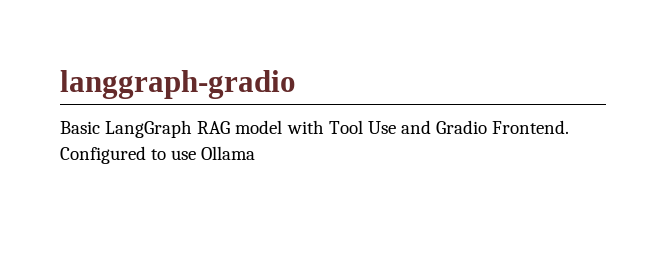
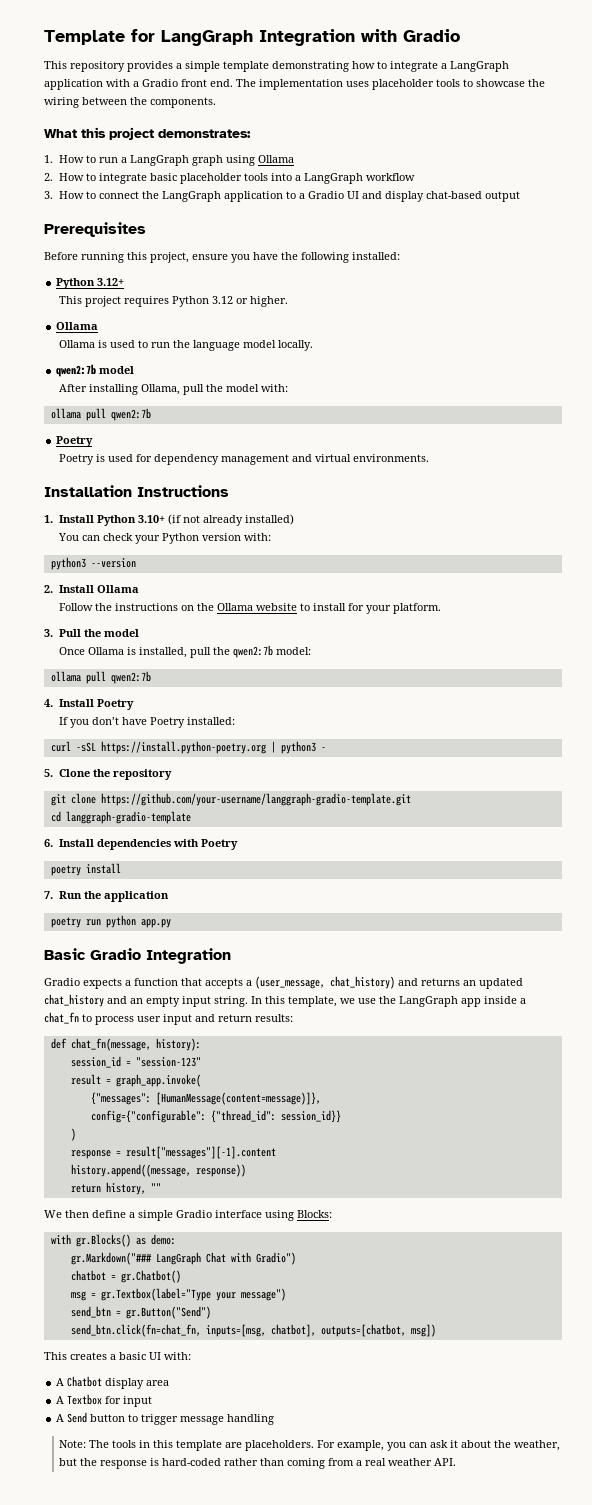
- langgraph-gradio
- Basic LangGraph RAG model with Tool Use and Gradio Frontend. Configured to use Ollama
+ Template for LangGraph Integration with Gradio
+ This repository provides a simple template demonstrating how to integrate a LangGraph application with a Gradio front end. The implementation uses placeholder tools to showcase the wiring between the components.
+ What this project demonstrates:
+ 1. How to run a LangGraph graph using Ollama
+ 2. How to integrate basic placeholder tools into a LangGraph workflow
+ 3. How to connect the LangGraph application to a Gradio UI and display chat-based output
+ Prerequisites
+ Before running this project, ensure you have the following installed:
+ Python 3.12+
+ This project requires Python 3.12 or higher.
+ Ollama
+ Ollama is used to run the language model locally.
+ qwen2:7b model
+ After installing Ollama, pull the model with:
+ ollama pull qwen2:7b
+ Poetry
+ Poetry is used for dependency management and virtual environments.
+ Installation Instructions
+ 1. Install Python 3.10+ (if not already installed)
+ You can check your Python version with:
+ python3 --version
+ 2. Install Ollama
+ Follow the instructions on the Ollama website to install for your platform.
+ 3. Pull the model
+ Once Ollama is installed, pull the qwen2:7b model:
+ ollama pull qwen2:7b
+ 4. Install Poetry
+ If you don’t have Poetry installed:
+ curl -sSL https://install.python-poetry.org | python3 -
+ 5. Clone the repository
+ git clone https://github.com/your-username/langgraph-gradio-template.git
+ cd langgraph-gradio-template
+ 6. Install dependencies with Poetry
+ poetry install
+ 7. Run the application
+ poetry run python app.py
+ Basic Gradio Integration
+ Gradio expects a function that accepts a (user_message, chat_history) and returns an updated chat_history and an empty input string. In this template, we use the LangGraph app inside a chat_fn to process user input and return results:
+ def chat_fn(message, history):
+ session_id = "session-123"
+ result = graph_app.invoke(
+ {"messages": [HumanMessage(content=message)]},
+ config={"configurable": {"thread_id": session_id}}
+ )
+ response = result["messages"][-1].content
+ history.append((message, response))
+ return history, ""
+ We then define a simple Gradio interface using Blocks:
+ with gr.Blocks() as demo:
+ gr.Markdown("### LangGraph Chat with Gradio")
+ chatbot = gr.Chatbot()
+ msg = gr.Textbox(label="Type your message")
+ send_btn = gr.Button("Send")
+ send_btn.click(fn=chat_fn, inputs=[msg, chatbot], outputs=[chatbot, msg])
+ This creates a basic UI with:
+ A Chatbot display area
+ A Textbox for input
+ A Send button to trigger message handling
+ Note: The tools in this template are placeholders. For example, you can ask it about the weather, but the response is hard-coded rather than coming from a real weather API.

